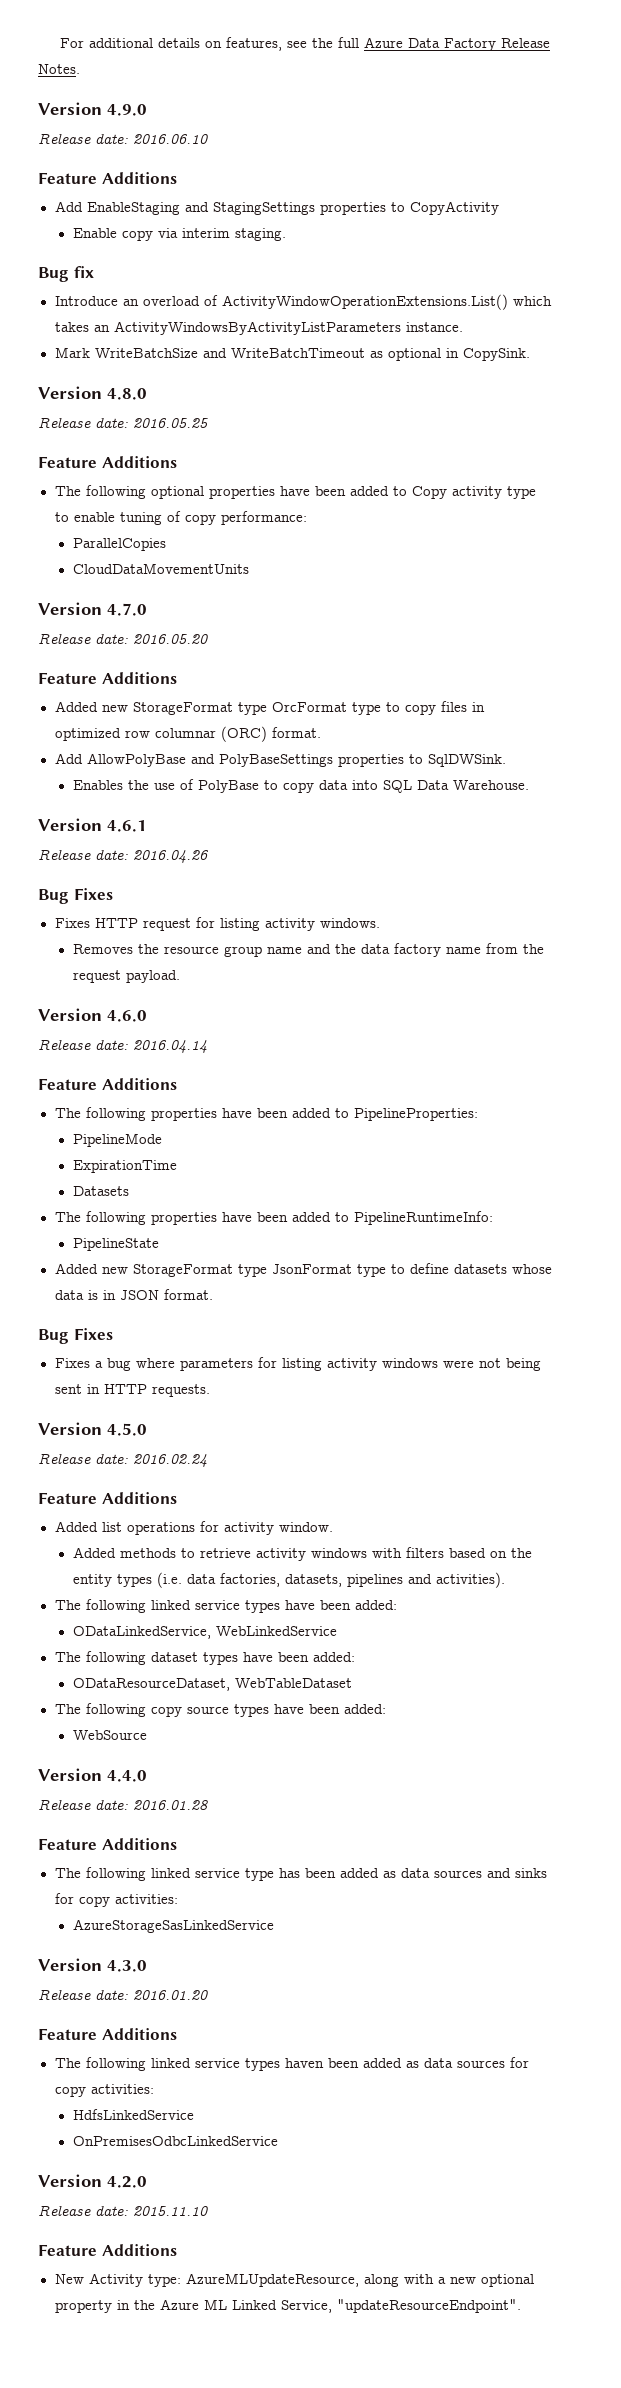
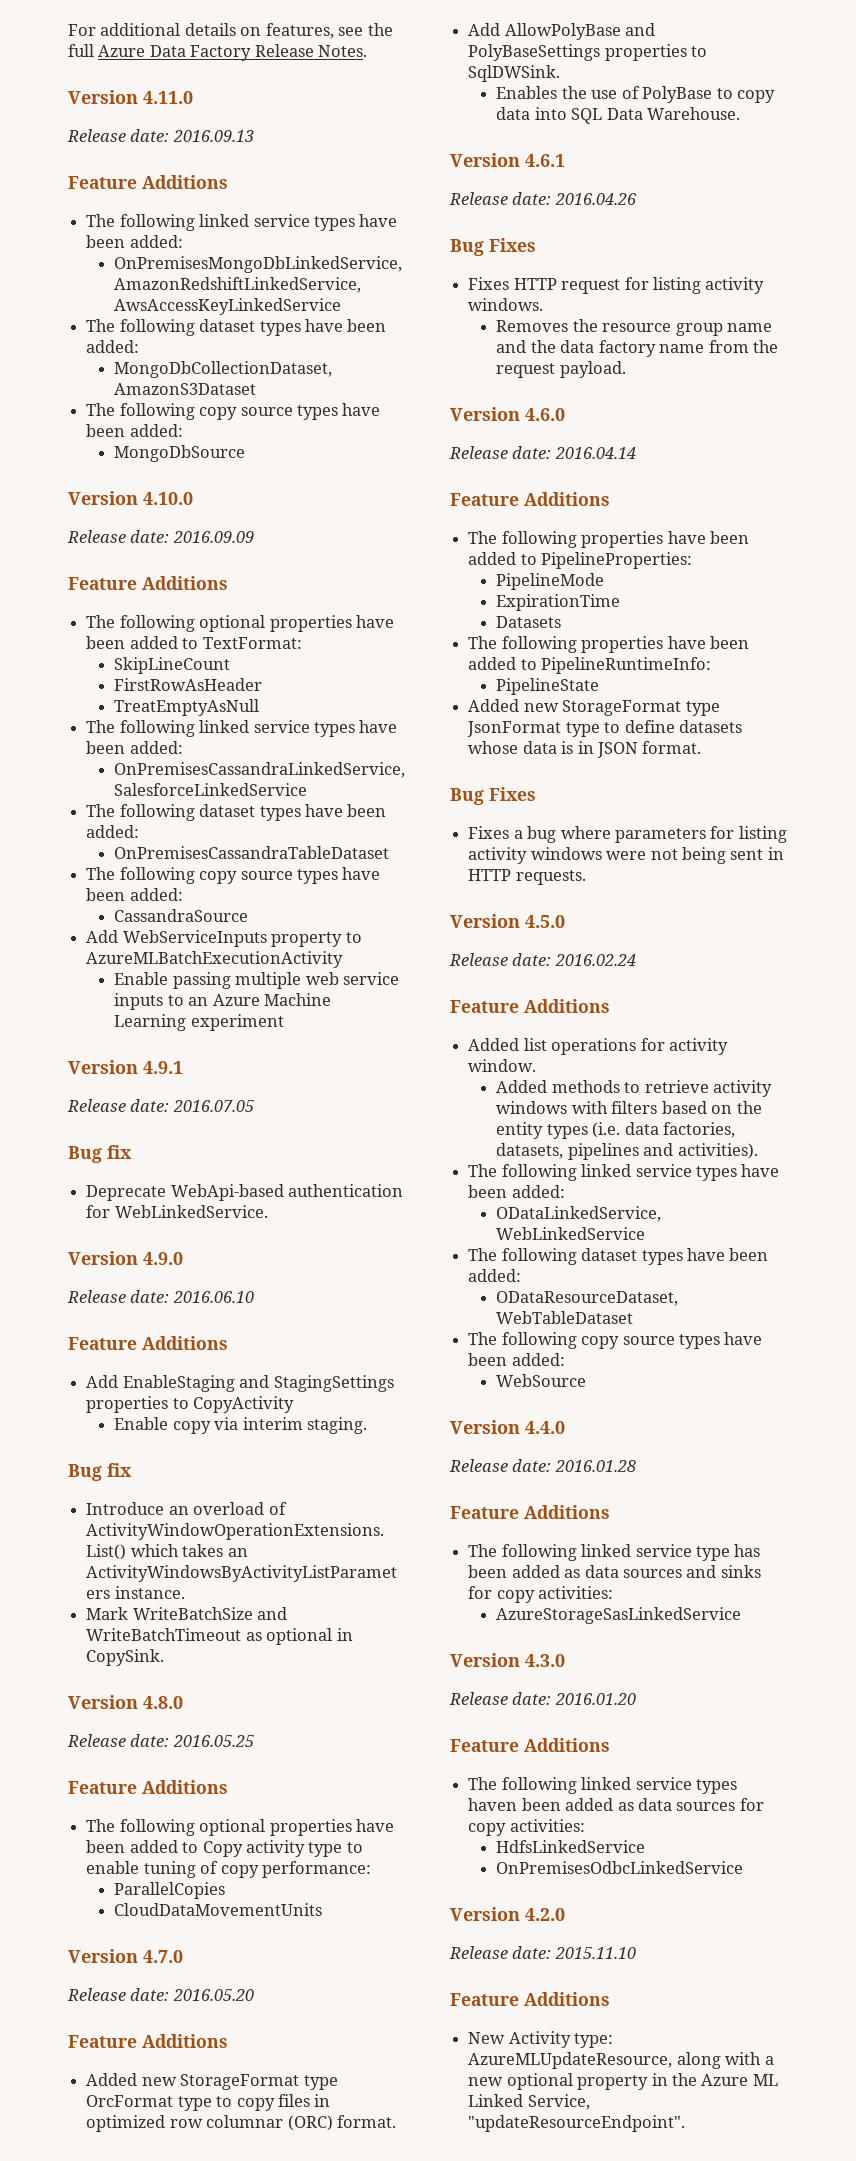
+ Version 4.11.0
+ Release date: 2016.09.13
+ Feature Additions
+ The following linked service types have been added:
+ OnPremisesMongoDbLinkedService, AmazonRedshiftLinkedService, AwsAccessKeyLinkedService
+ The following dataset types have been added:
+ MongoDbCollectionDataset, AmazonS3Dataset
+ The following copy source types have been added:
+ MongoDbSource
+ Version 4.10.0
+ Release date: 2016.09.09
+ Feature Additions
+ The following optional properties have been added to TextFormat:
+ SkipLineCount
+ FirstRowAsHeader
+ TreatEmptyAsNull
+ The following linked service types have been added:
+ OnPremisesCassandraLinkedService, SalesforceLinkedService
+ The following dataset types have been added:
+ OnPremisesCassandraTableDataset
+ The following copy source types have been added:
+ CassandraSource
+ Add WebServiceInputs property to AzureMLBatchExecutionActivity
+ Enable passing multiple web service inputs to an Azure Machine Learning experiment
+ Version 4.9.1
+ Release date: 2016.07.05
+ Bug fix
+ Deprecate WebApi-based authentication for WebLinkedService.

